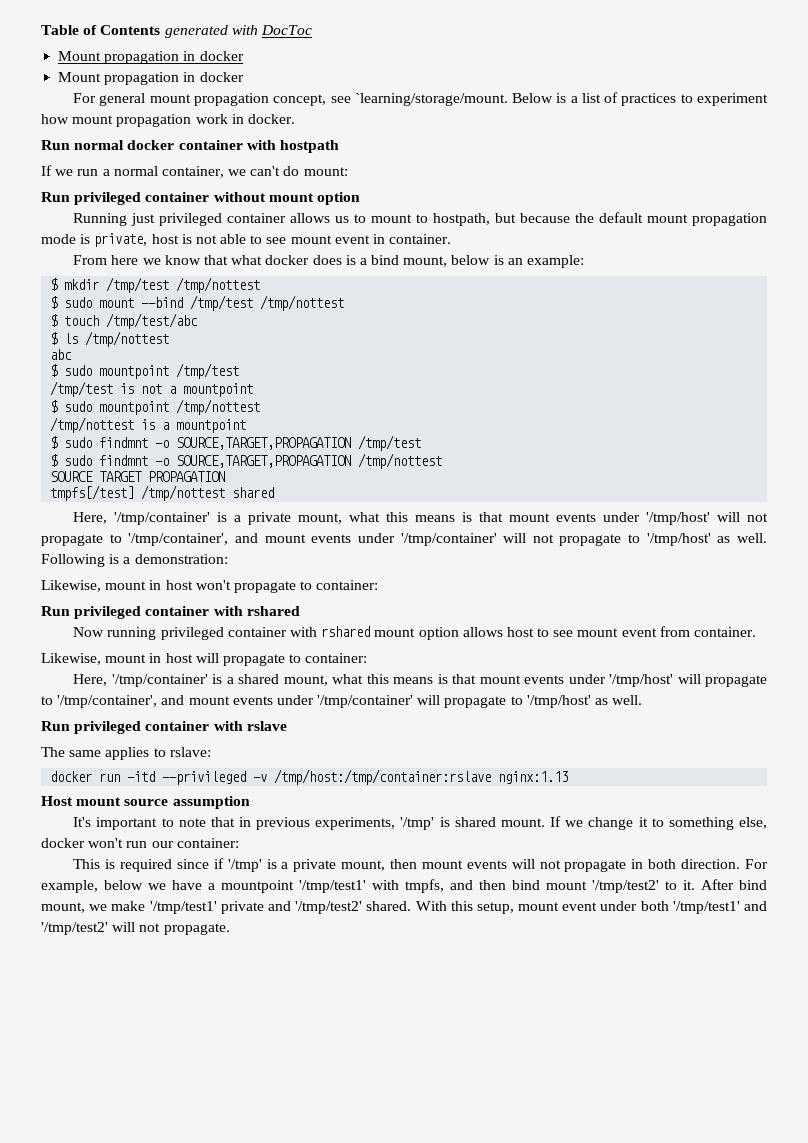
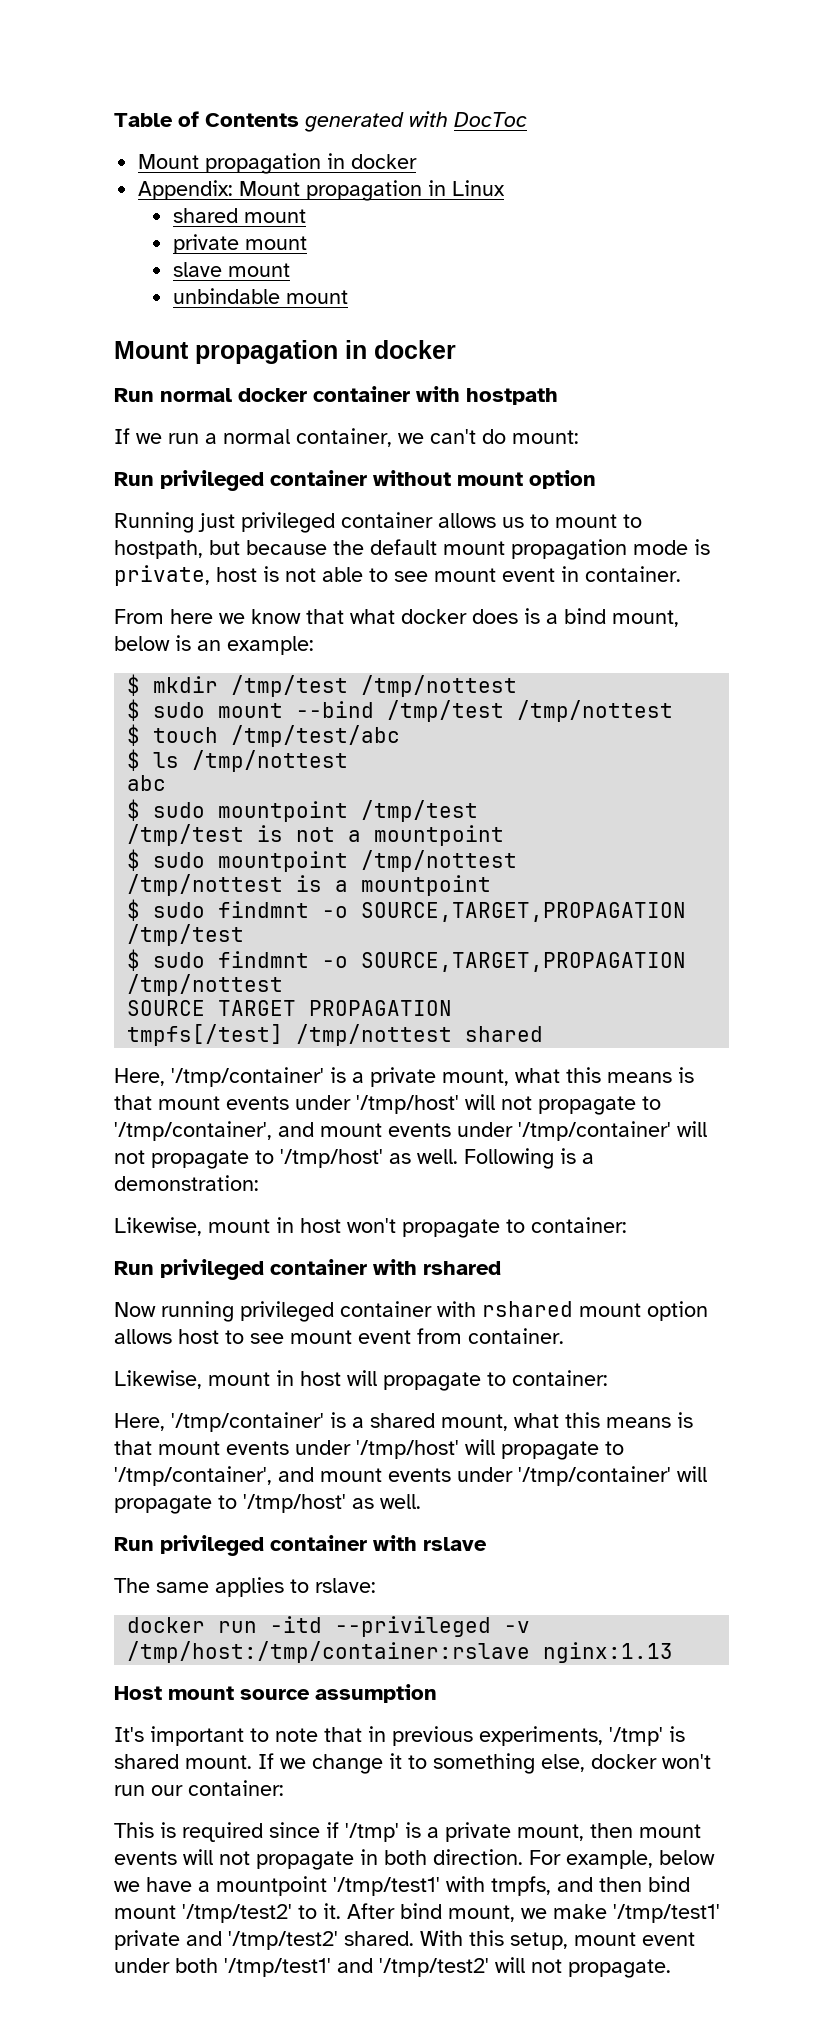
  Table of Contents generated with DocToc
  Mount propagation in docker
+ Appendix: Mount propagation in Linux
+ shared mount
+ private mount
+ slave mount
+ unbindable mount
  Mount propagation in docker
- For general mount propagation concept, see `learning/storage/mount. Below is a list of practices to experiment how mount propagation work in docker.

